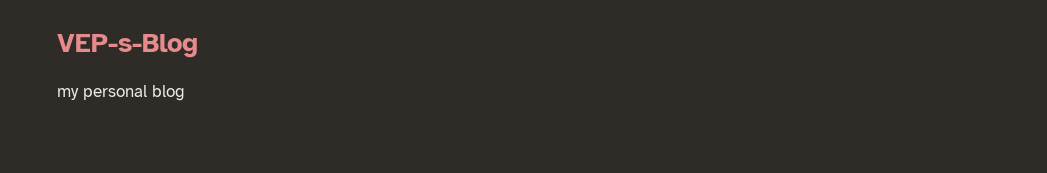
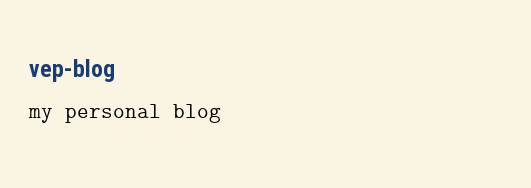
- VEP-s-Blog
+ vep-blog

